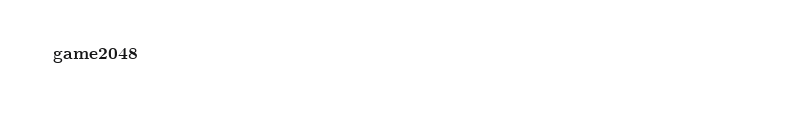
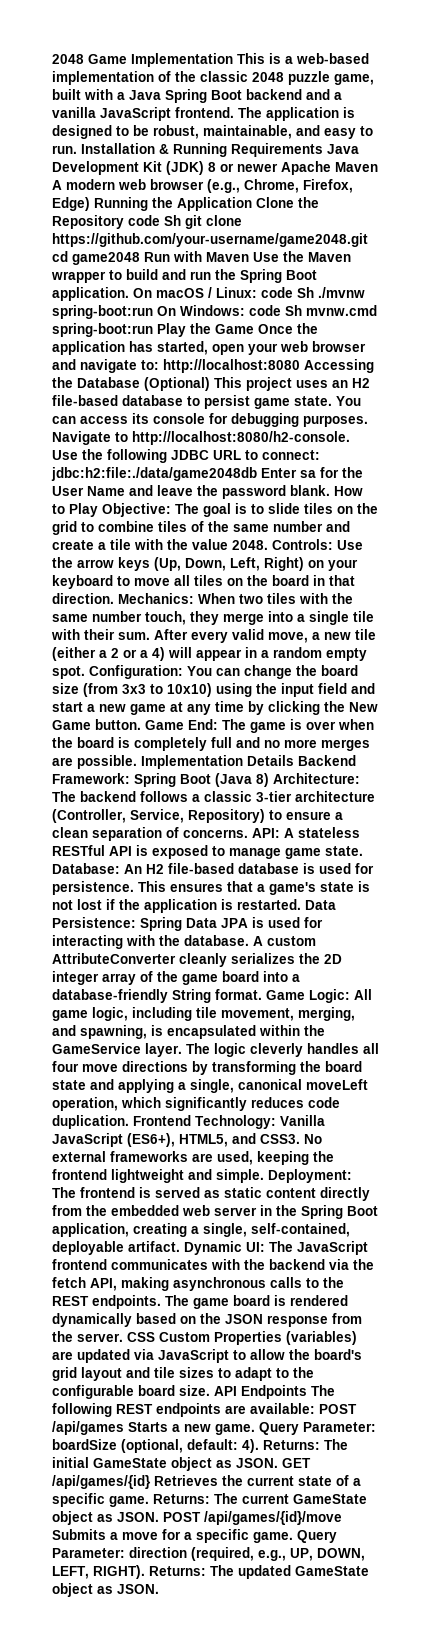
- game2048
+ 2048 Game Implementation This is a web-based implementation of the classic 2048 puzzle game, built with a Java Spring Boot backend and a vanilla JavaScript frontend. The application is designed to be robust, maintainable, and easy to run. Installation & Running Requirements Java Development Kit (JDK) 8 or newer Apache Maven A modern web browser (e.g., Chrome, Firefox, Edge) Running the Application Clone the Repository code Sh git clone https://github.com/your-username/game2048.git cd game2048 Run with Maven Use the Maven wrapper to build and run the Spring Boot application. On macOS / Linux: code Sh ./mvnw spring-boot:run On Windows: code Sh mvnw.cmd spring-boot:run Play the Game Once the application has started, open your web browser and navigate to: http://localhost:8080 Accessing the Database (Optional) This project uses an H2 file-based database to persist game state. You can access its console for debugging purposes. Navigate to http://localhost:8080/h2-console. Use the following JDBC URL to connect: jdbc:h2:file:./data/game2048db Enter sa for the User Name and leave the password blank. How to Play Objective: The goal is to slide tiles on the grid to combine tiles of the same number and create a tile with the value 2048. Controls: Use the arrow keys (Up, Down, Left, Right) on your keyboard to move all tiles on the board in that direction. Mechanics: When two tiles with the same number touch, they merge into a single tile with their sum. After every valid move, a new tile (either a 2 or a 4) will appear in a random empty spot. Configuration: You can change the board size (from 3x3 to 10x10) using the input field and start a new game at any time by clicking the New Game button. Game End: The game is over when the board is completely full and no more merges are possible. Implementation Details Backend Framework: Spring Boot (Java 8) Architecture: The backend follows a classic 3-tier architecture (Controller, Service, Repository) to ensure a clean separation of concerns. API: A stateless RESTful API is exposed to manage game state. Database: An H2 file-based database is used for persistence. This ensures that a game's state is not lost if the application is restarted. Data Persistence: Spring Data JPA is used for interacting with the database. A custom AttributeConverter cleanly serializes the 2D integer array of the game board into a database-friendly String format. Game Logic: All game logic, including tile movement, merging, and spawning, is encapsulated within the GameService layer. The logic cleverly handles all four move directions by transforming the board state and applying a single, canonical moveLeft operation, which significantly reduces code duplication. Frontend Technology: Vanilla JavaScript (ES6+), HTML5, and CSS3. No external frameworks are used, keeping the frontend lightweight and simple. Deployment: The frontend is served as static content directly from the embedded web server in the Spring Boot application, creating a single, self-contained, deployable artifact. Dynamic UI: The JavaScript frontend communicates with the backend via the fetch API, making asynchronous calls to the REST endpoints. The game board is rendered dynamically based on the JSON response from the server. CSS Custom Properties (variables) are updated via JavaScript to allow the board's grid layout and tile sizes to adapt to the configurable board size. API Endpoints The following REST endpoints are available: POST /api/games Starts a new game. Query Parameter: boardSize (optional, default: 4). Returns: The initial GameState object as JSON. GET /api/games/{id} Retrieves the current state of a specific game. Returns: The current GameState object as JSON. POST /api/games/{id}/move Submits a move for a specific game. Query Parameter: direction (required, e.g., UP, DOWN, LEFT, RIGHT). Returns: The updated GameState object as JSON.

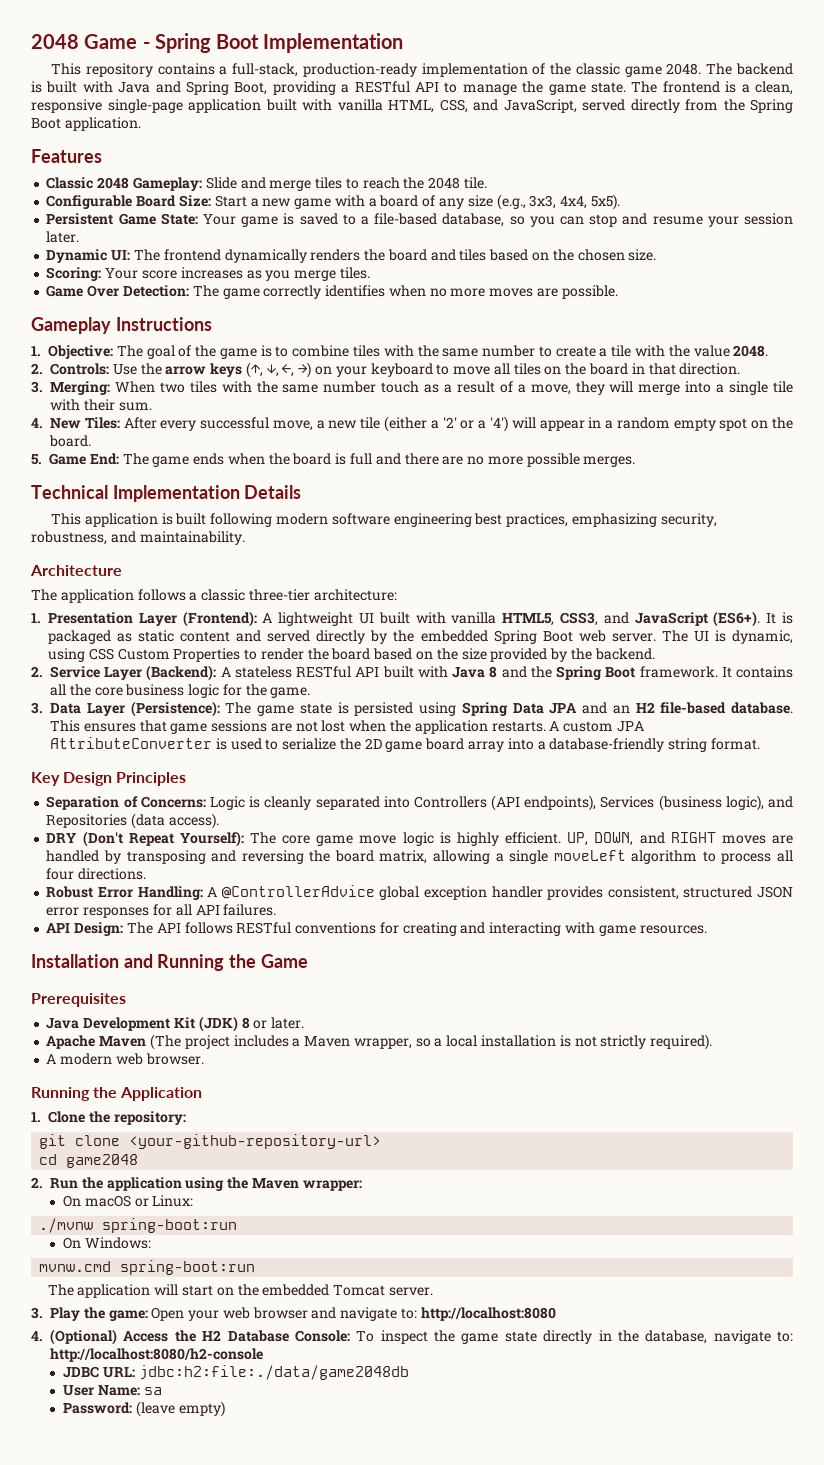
- 2048 Game Implementation This is a web-based implementation of the classic 2048 puzzle game, built with a Java Spring Boot backend and a vanilla JavaScript frontend. The application is designed to be robust, maintainable, and easy to run. Installation & Running Requirements Java Development Kit (JDK) 8 or newer Apache Maven A modern web browser (e.g., Chrome, Firefox, Edge) Running the Application Clone the Repository code Sh git clone https://github.com/your-username/game2048.git cd game2048 Run with Maven Use the Maven wrapper to build and run the Spring Boot application. On macOS / Linux: code Sh ./mvnw spring-boot:run On Windows: code Sh mvnw.cmd spring-boot:run Play the Game Once the application has started, open your web browser and navigate to: http://localhost:8080 Accessing the Database (Optional) This project uses an H2 file-based database to persist game state. You can access its console for debugging purposes. Navigate to http://localhost:8080/h2-console. Use the following JDBC URL to connect: jdbc:h2:file:./data/game2048db Enter sa for the User Name and leave the password blank. How to Play Objective: The goal is to slide tiles on the grid to combine tiles of the same number and create a tile with the value 2048. Controls:
+ 2048 Game - Spring Boot Implementation
+ This repository contains a full-stack, production-ready implementation of the classic game 2048. The backend is built with Java and Spring Boot, providing a RESTful API to manage the game state. The frontend is a clean, responsive single-page application built with vanilla HTML, CSS, and JavaScript, served directly from the Spring Boot application.
+ Features
+ Classic 2048 Gameplay: Slide and merge tiles to reach the 2048 tile.
+ Configurable Board Size: Start a new game with a board of any size (e.g., 3x3, 4x4, 5x5).
+ Persistent Game State: Your game is saved to a file-based database, so you can stop and resume your session later.
+ Dynamic UI: The frontend dynamically renders the board and tiles based on the chosen size.
+ Scoring: Your score increases as you merge tiles.
+ Game Over Detection: The game correctly identifies when no more moves are possible.
+ Gameplay Instructions
+ 1. Objective: The goal of the game is to combine tiles with the same number to create a tile with the value 2048.
+ 2. Controls:
- Use the arrow keys (Up, Down, Left, Right) on your keyboard to move all tiles on the board in that direction. Mechanics:
+ Use the arrow keys (↑, ↓, ←, →) on your keyboard to move all tiles on the board in that direction.
+ 3. Merging:
- When two tiles with the same number touch, they merge into a single tile with their sum.
+ When two tiles with the same number touch as a result of a move, they will merge into a single tile with their sum.
+ 4. New Tiles:
- After every valid move, a new tile (either a 2 or a 4) will appear in a random empty spot. Configuration: You can change the board size (from 3x3 to 10x10) using the input field and start a new game at any time by clicking the New Game button. Game End:
+ After every successful move, a new tile (either a '2' or a '4') will appear in a random empty spot on the board.
+ 5. Game End:
- The game is over when the board is completely full and no more merges are possible. Implementation Details Backend Framework: Spring Boot (Java 8) Architecture: The backend follows a classic 3-tier architecture (Controller, Service, Repository) to ensure a clean separation of concerns. API: A stateless RESTful API is exposed to manage game state. Database: An H2 file-based database is used for persistence. This ensures that a game's state is not lost if the application is restarted. Data Persistence: Spring Data JPA is used for interacting with the database. A custom AttributeConverter cleanly serializes the 2D integer array of the game board into a database-friendly String format. Game Logic: All game logic, including tile movement, merging, and spawning, is encapsulated within the GameService layer. The logic cleverly handles all four move directions by transforming the board state and applying a single, canonical moveLeft operation, which significantly reduces code duplication. Frontend Technology: Vanilla JavaScript (ES6+), HTML5, and CSS3. No external frameworks are used, keeping the frontend lightweight and simple. Deployment: The frontend is served as static content directly from the embedded web server in the Spring Boot application, creating a single, self-contained, deployable artifact. Dynamic UI: The JavaScript frontend communicates with the backend via the fetch API, making asynchronous calls to the REST endpoints. The game board is rendered dynamically based on the JSON response from the server. CSS Custom Properties (variables) are updated via JavaScript to allow the board's grid layout and tile sizes to adapt to the configurable board size. API Endpoints The following REST endpoints are available: POST /api/games Starts a new game. Query Parameter: boardSize (optional, default: 4). Returns: The initial GameState object as JSON. GET /api/games/{id} Retrieves the current state of a specific game. Returns: The current GameState object as JSON. POST /api/games/{id}/move Submits a move for a specific game. Query Parameter: direction (required, e.g., UP, DOWN, LEFT, RIGHT). Returns: The updated GameState object as JSON.
+ The game ends when the board is full and there are no more possible merges.
+ Technical Implementation Details
+ This application is built following modern software engineering best practices, emphasizing security, robustness, and maintainability.
+ Architecture
+ The application follows a classic three-tier architecture:
+ 1. Presentation Layer (Frontend): A lightweight UI built with vanilla HTML5, CSS3, and JavaScript (ES6+). It is packaged as static content and served directly by the embedded Spring Boot web server. The UI is dynamic, using CSS Custom Properties to render the board based on the size provided by the backend.
+ 2. Service Layer (Backend): A stateless RESTful API built with Java 8 and the Spring Boot framework. It contains all the core business logic for the game.
+ 3. Data Layer (Persistence): The game state is persisted using Spring Data JPA and an H2 file-based database. This ensures that game sessions are not lost when the application restarts. A custom JPA AttributeConverter is used to serialize the 2D game board array into a database-friendly string format.
+ Key Design Principles
+ Separation of Concerns: Logic is cleanly separated into Controllers (API endpoints), Services (business logic), and Repositories (data access).
+ DRY (Don't Repeat Yourself): The core game move logic is highly efficient. UP, DOWN, and RIGHT moves are handled by transposing and reversing the board matrix, allowing a single moveLeft algorithm to process all four directions.
+ Robust Error Handling: A @ControllerAdvice global exception handler provides consistent, structured JSON error responses for all API failures.
+ API Design: The API follows RESTful conventions for creating and interacting with game resources.
+ Installation and Running the Game
+ Prerequisites
+ Java Development Kit (JDK) 8 or later.
+ Apache Maven (The project includes a Maven wrapper, so a local installation is not strictly required).
+ A modern web browser.
+ Running the Application
+ 1. Clone the repository:
+ git clone <your-github-repository-url>
+ cd game2048
+ 2. Run the application using the Maven wrapper:
+ On macOS or Linux:
+ ./mvnw spring-boot:run
+ On Windows:
+ mvnw.cmd spring-boot:run
+ The application will start on the embedded Tomcat server.
+ 3. Play the game: Open your web browser and navigate to: http://localhost:8080
+ 4. (Optional) Access the H2 Database Console: To inspect the game state directly in the database, navigate to: http://localhost:8080/h2-console
+ JDBC URL: jdbc:h2:file:./data/game2048db
+ User Name: sa
+ Password: (leave empty)

